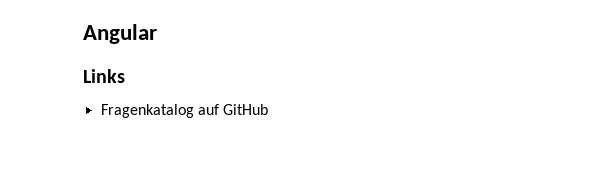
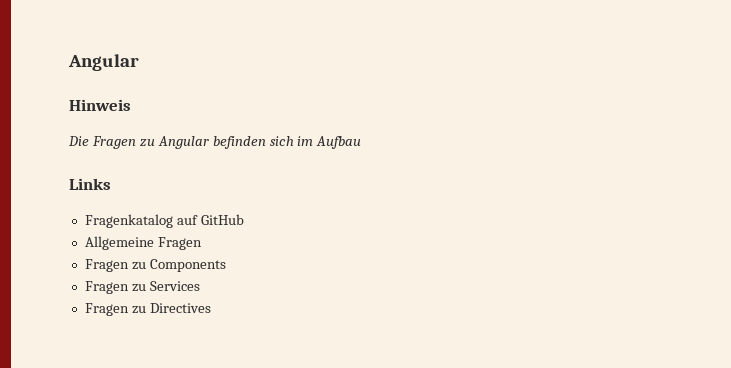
+ Hinweis
+ Die Fragen zu Angular befinden sich im Aufbau
  Links
  Fragenkatalog auf GitHub
+ Allgemeine Fragen
+ Fragen zu Components
+ Fragen zu Services
+ Fragen zu Directives

